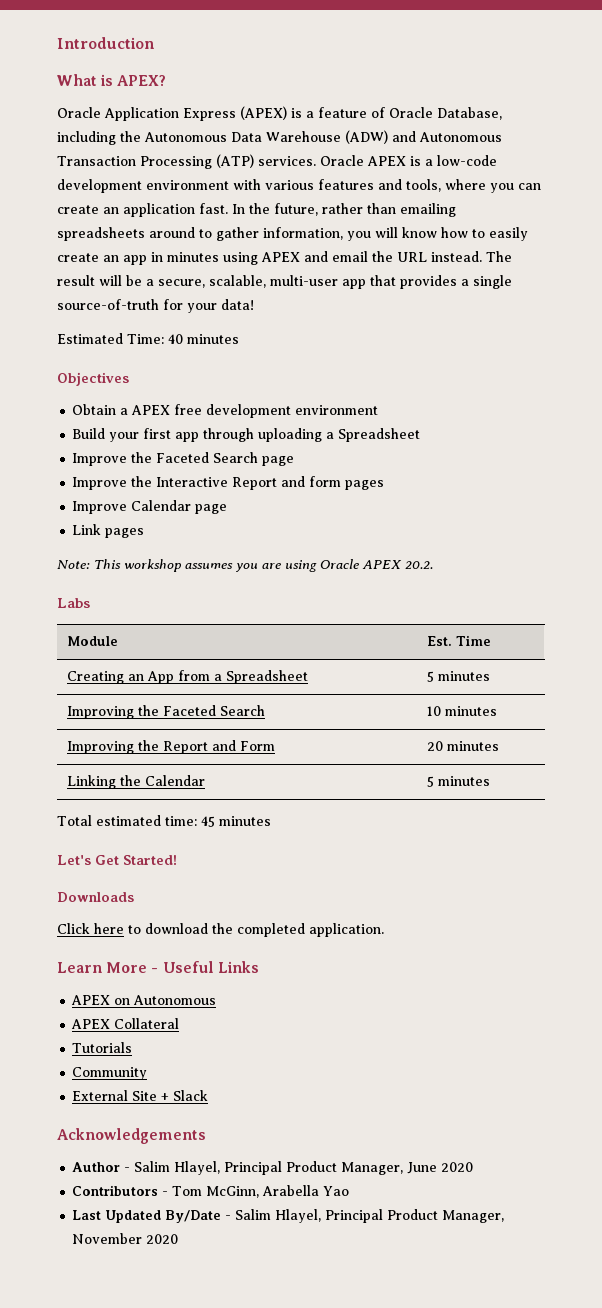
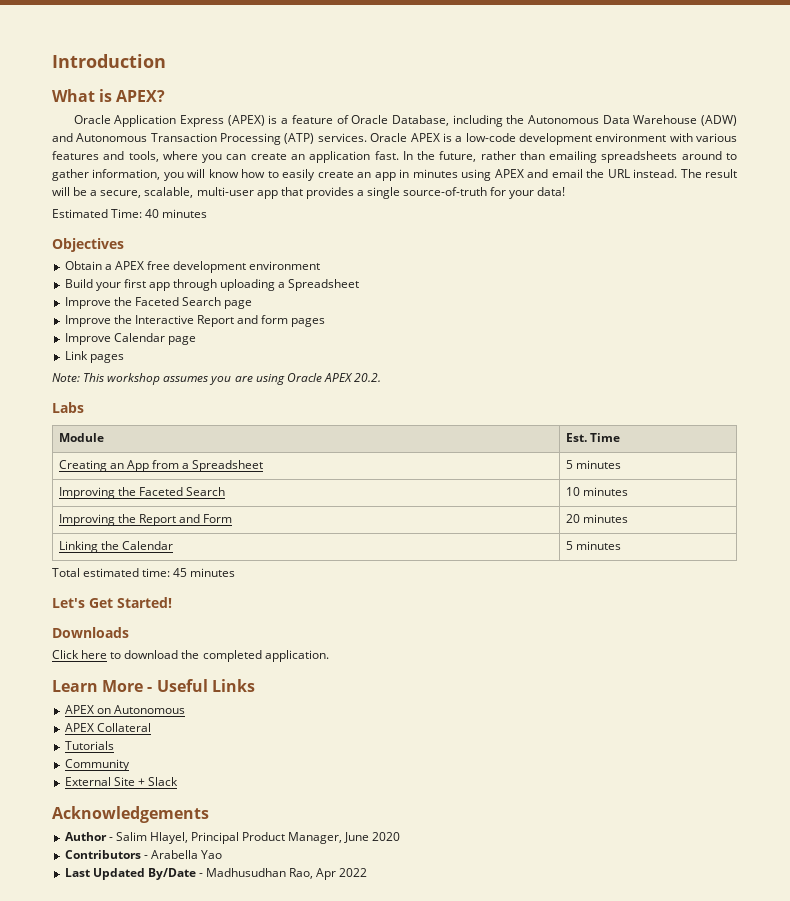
- Contributors - Tom McGinn, Arabella Yao
+ Contributors - Arabella Yao
- Last Updated By/Date - Salim Hlayel, Principal Product Manager, November 2020
+ Last Updated By/Date - Madhusudhan Rao, Apr 2022

